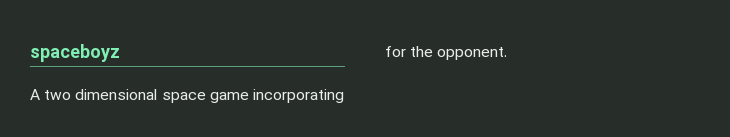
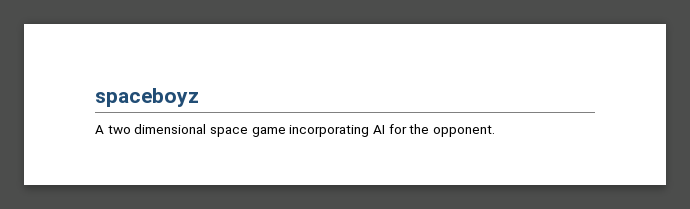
- A two dimensional space game incorporating for the opponent.
+ A two dimensional space game incorporating AI for the opponent.

